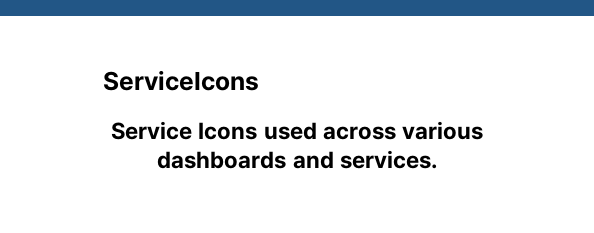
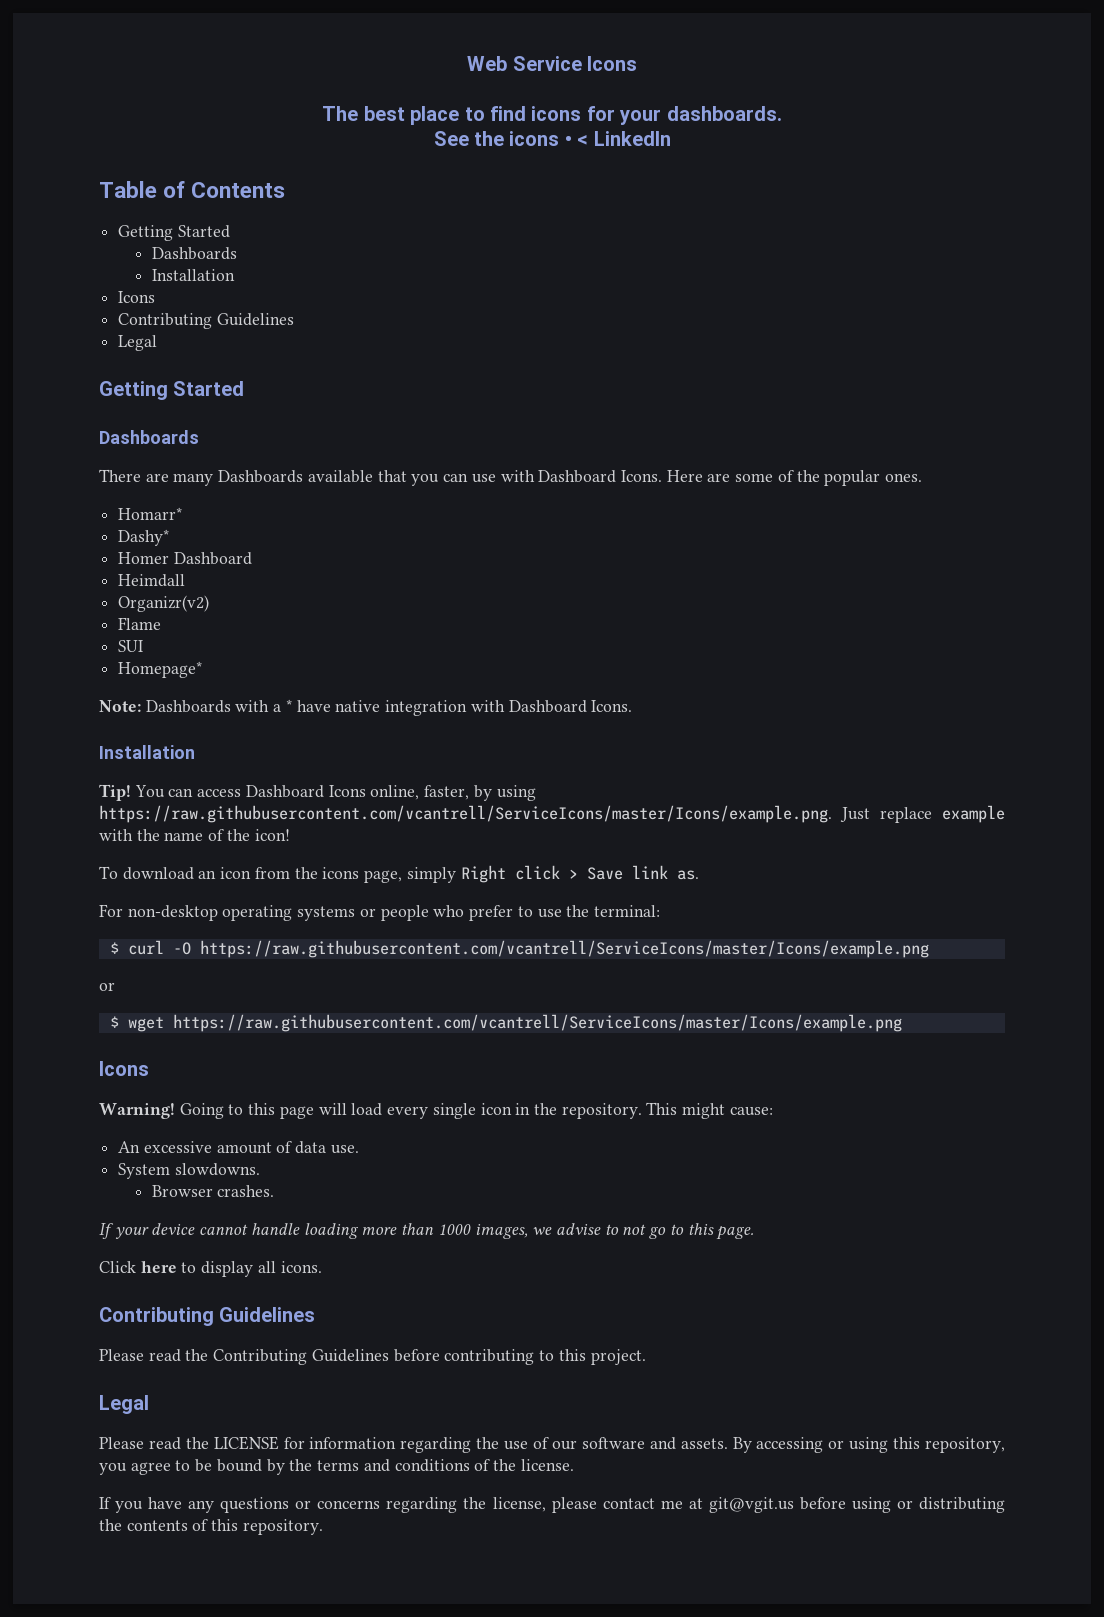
- ServiceIcons
- Service Icons used across various dashboards and services.
+ Web Service Icons
+ The best place to find icons for your dashboards.
+ See the icons • < LinkedIn
+ Table of Contents
+ Getting Started
+ Dashboards
+ Installation
+ Icons
+ Contributing Guidelines
+ Legal
+ Getting Started
+ Dashboards
+ There are many Dashboards available that you can use with Dashboard Icons. Here are some of the popular ones.
+ Homarr*
+ Dashy*
+ Homer Dashboard
+ Heimdall
+ Organizr(v2)
+ Flame
+ SUI
+ Homepage*
+ Note: Dashboards with a * have native integration with Dashboard Icons.
+ Installation
+ Tip! You can access Dashboard Icons online, faster, by using https://raw.githubusercontent.com/vcantrell/ServiceIcons/master/Icons/example.png. Just replace example with the name of the icon!
+ To download an icon from the icons page, simply Right click > Save link as.
+ For non-desktop operating systems or people who prefer to use the terminal:
+ $ curl -O https://raw.githubusercontent.com/vcantrell/ServiceIcons/master/Icons/example.png
+ or
+ $ wget https://raw.githubusercontent.com/vcantrell/ServiceIcons/master/Icons/example.png
+ Icons
+ Warning! Going to this page will load every single icon in the repository. This might cause:
+ An excessive amount of data use.
+ System slowdowns.
+ Browser crashes.
+ If your device cannot handle loading more than 1000 images, we advise to not go to this page.
+ Click here to display all icons.
+ Contributing Guidelines
+ Please read the Contributing Guidelines before contributing to this project.
+ Legal
+ Please read the LICENSE for information regarding the use of our software and assets. By accessing or using this repository, you agree to be bound by the terms and conditions of the license.
+ If you have any questions or concerns regarding the license, please contact me at git@vgit.us before using or distributing the contents of this repository.

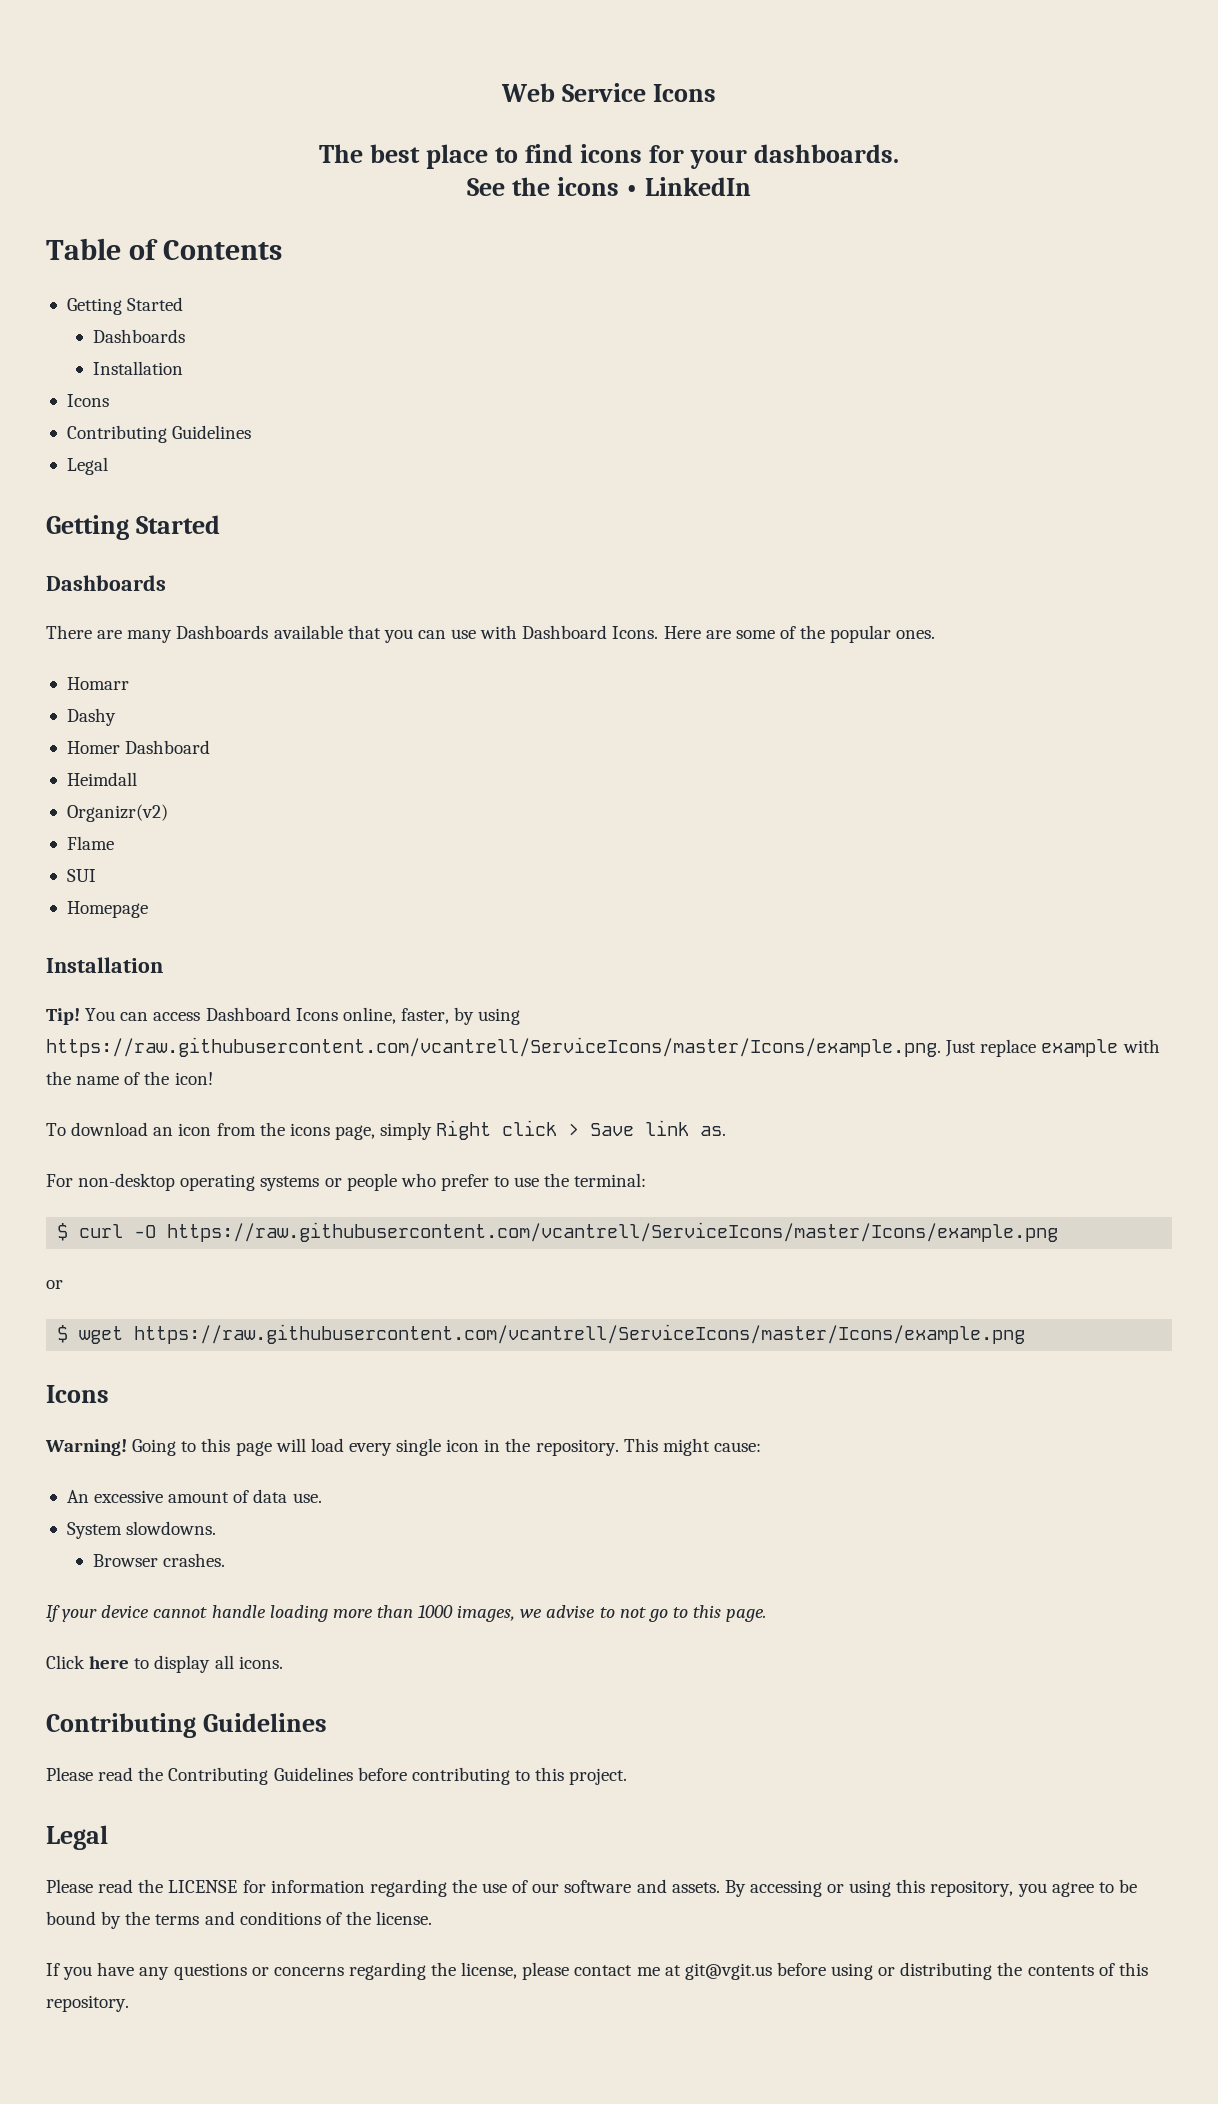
- See the icons • < LinkedIn
+ See the icons • LinkedIn
- Homarr*
- Dashy*
+ Homarr
+ Dashy
- Homepage*
- Note: Dashboards with a * have native integration with Dashboard Icons.
+ Homepage

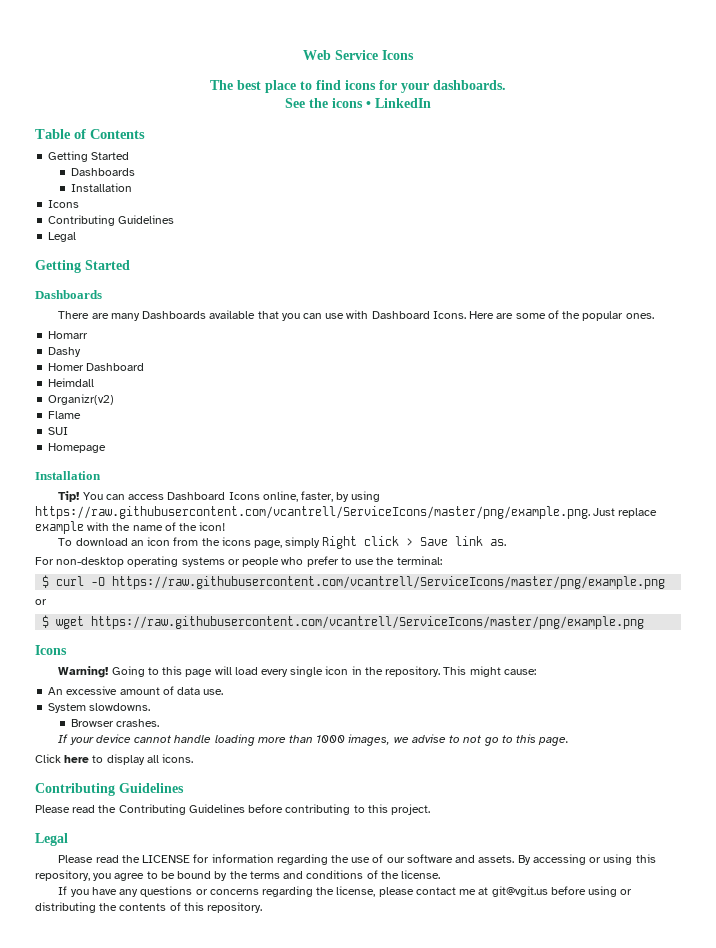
- You can access Dashboard Icons online, faster, by using https://raw.githubusercontent.com/vcantrell/ServiceIcons/master/Icons/example.png. Just replace example with the name of the icon!
+ You can access Dashboard Icons online, faster, by using https://raw.githubusercontent.com/vcantrell/ServiceIcons/master/png/example.png. Just replace example with the name of the icon!
- $ curl -O https://raw.githubusercontent.com/vcantrell/ServiceIcons/master/Icons/example.png
+ $ curl -O https://raw.githubusercontent.com/vcantrell/ServiceIcons/master/png/example.png
- $ wget https://raw.githubusercontent.com/vcantrell/ServiceIcons/master/Icons/example.png
+ $ wget https://raw.githubusercontent.com/vcantrell/ServiceIcons/master/png/example.png

